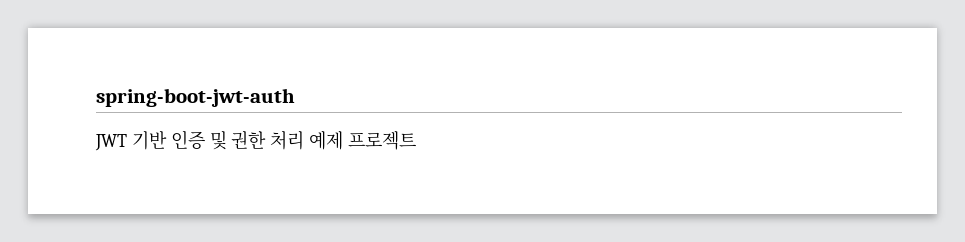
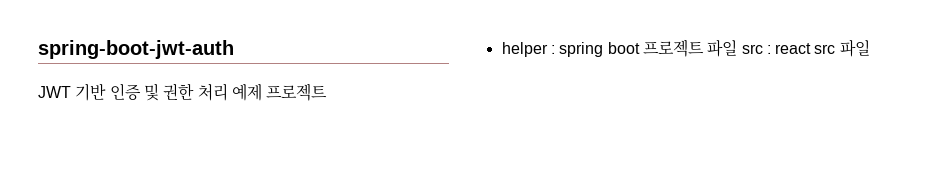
+ helper : spring boot 프로젝트 파일 src : react src 파일

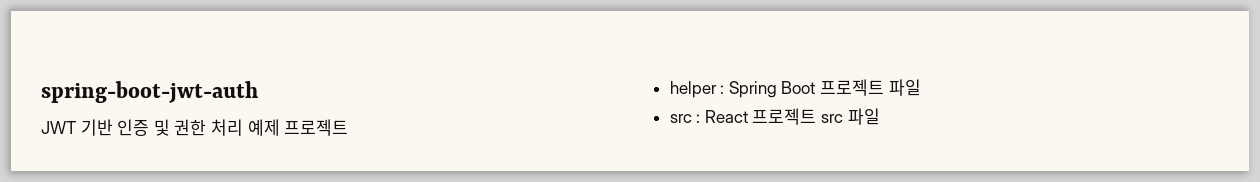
- helper : spring boot 프로젝트 파일 src : react src 파일
+ helper : Spring Boot 프로젝트 파일
+ src : React 프로젝트 src 파일

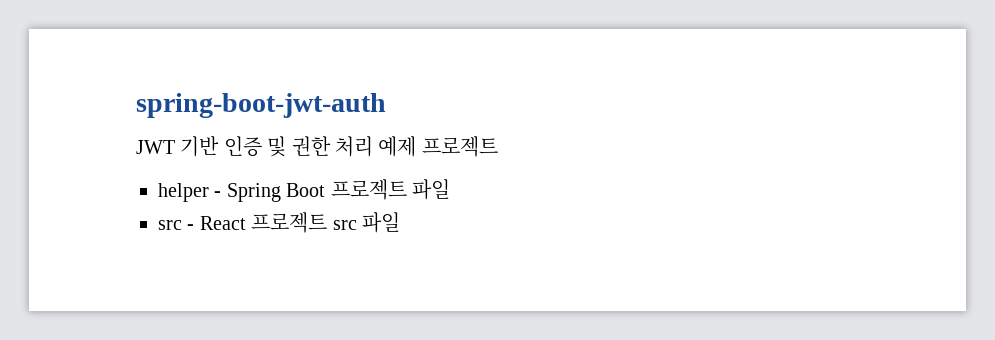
- helper : Spring Boot 프로젝트 파일
+ helper - Spring Boot 프로젝트 파일
- src : React 프로젝트 src 파일
+ src - React 프로젝트 src 파일

